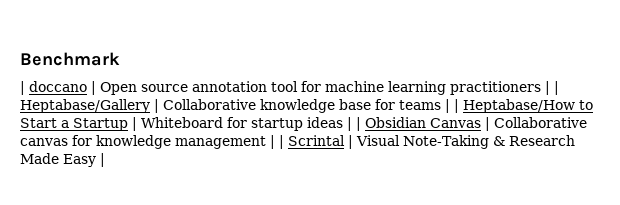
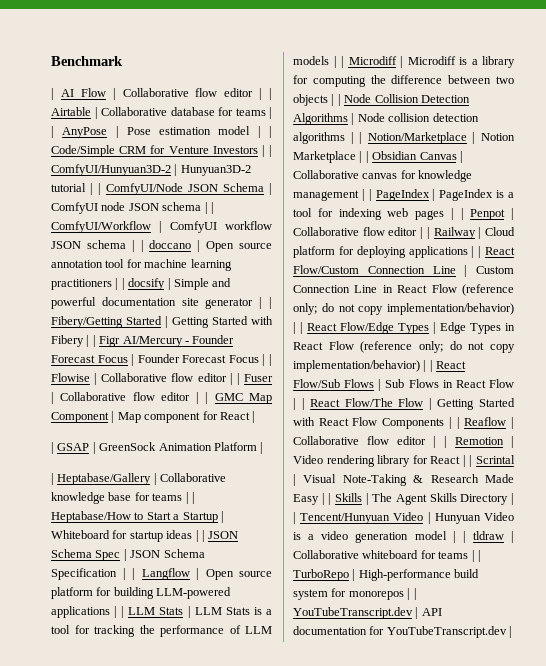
- | doccano | Open source annotation tool for machine learning practitioners | | Heptabase/Gallery | Collaborative knowledge base for teams | | Heptabase/How to Start a Startup | Whiteboard for startup ideas | | Obsidian Canvas | Collaborative canvas for knowledge management | | Scrintal | Visual Note-Taking & Research Made Easy |
+ | AI Flow | Collaborative flow editor | | Airtable | Collaborative database for teams | | AnyPose | Pose estimation model | | Code/Simple CRM for Venture Investors | | ComfyUI/Hunyuan3D-2 | Hunyuan3D-2 tutorial | | ComfyUI/Node JSON Schema | ComfyUI node JSON schema | | ComfyUI/Workflow | ComfyUI workflow JSON schema | | doccano | Open source annotation tool for machine learning practitioners | | docsify | Simple and powerful documentation site generator | | Fibery/Getting Started | Getting Started with Fibery | | Figr AI/Mercury - Founder Forecast Focus | Founder Forecast Focus | | Flowise | Collaborative flow editor | | Fuser | Collaborative flow editor | | GMC Map Component | Map component for React |
+ | GSAP | GreenSock Animation Platform |
+ | Heptabase/Gallery | Collaborative knowledge base for teams | | Heptabase/How to Start a Startup | Whiteboard for startup ideas | | JSON Schema Spec | JSON Schema Specification | | Langflow | Open source platform for building LLM-powered applications | | LLM Stats | LLM Stats is a tool for tracking the performance of LLM models | | Microdiff | Microdiff is a library for computing the difference between two objects | | Node Collision Detection Algorithms | Node collision detection algorithms | | Notion/Marketplace | Notion Marketplace | | Obsidian Canvas | Collaborative canvas for knowledge management | | PageIndex | PageIndex is a tool for indexing web pages | | Penpot | Collaborative flow editor | | Railway | Cloud platform for deploying applications | | React Flow/Custom Connection Line | Custom Connection Line in React Flow (reference only; do not copy implementation/behavior) | | React Flow/Edge Types | Edge Types in React Flow (reference only; do not copy implementation/behavior) | | React Flow/Sub Flows | Sub Flows in React Flow | | React Flow/The Flow | Getting Started with React Flow Components | | Reaflow | Collaborative flow editor | | Remotion | Video rendering library for React | | Scrintal | Visual Note-Taking & Research Made Easy | | Skills | The Agent Skills Directory | | Tencent/Hunyuan Video | Hunyuan Video is a video generation model | | tldraw | Collaborative whiteboard for teams | | TurboRepo | High-performance build system for monorepos | | YouTubeTranscript.dev | API documentation for YouTubeTranscript.dev |

